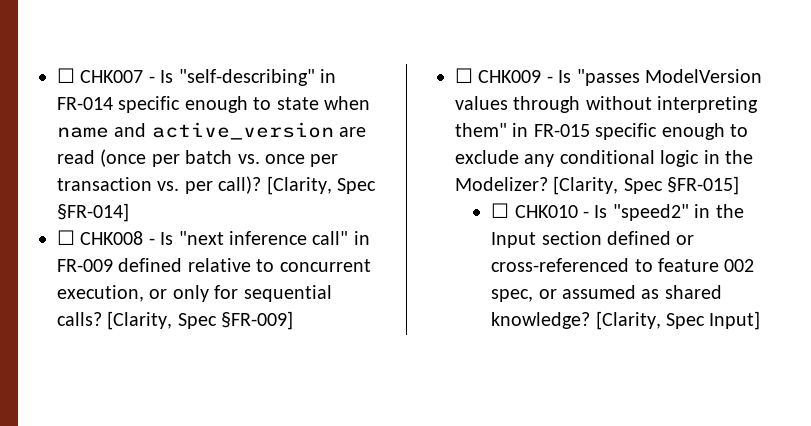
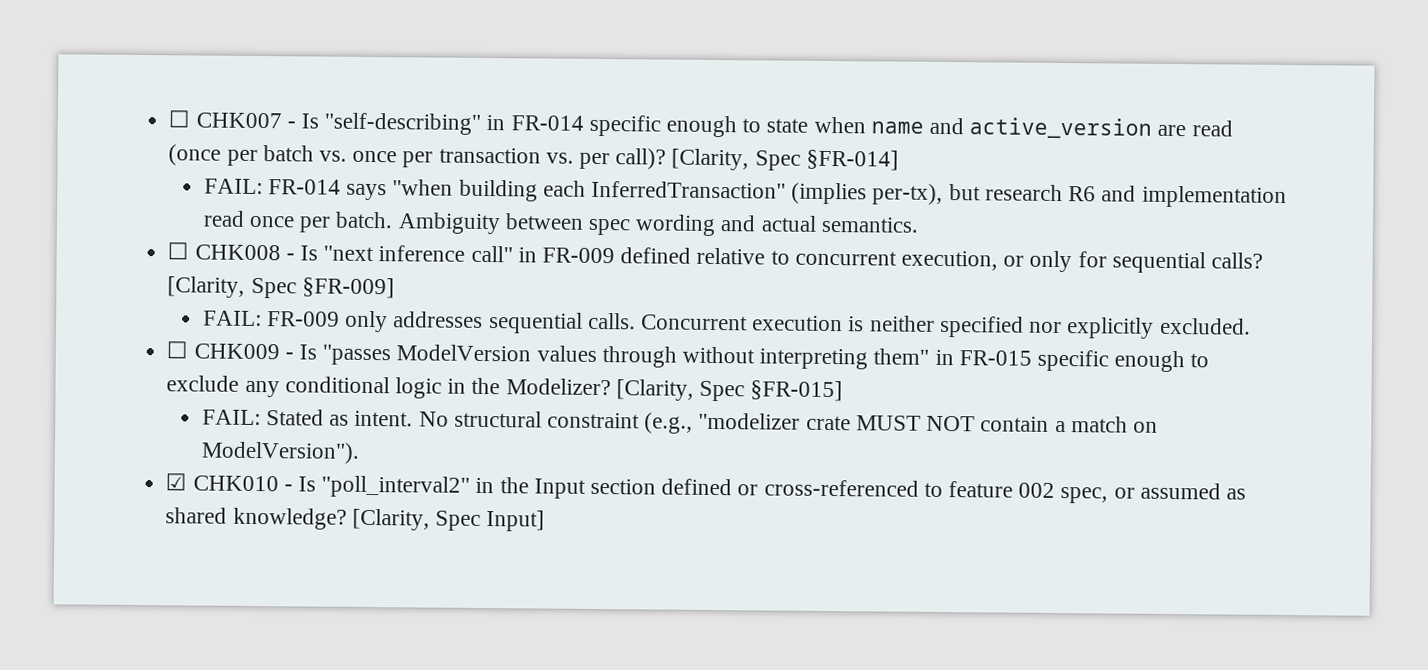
+ FAIL: FR-014 says "when building each InferredTransaction" (implies per-tx), but research R6 and implementation read once per batch. Ambiguity between spec wording and actual semantics.
+ FAIL: FR-009 only addresses sequential calls. Concurrent execution is neither specified nor explicitly excluded.
- ☐ CHK010 - Is "speed2" in the Input section defined or cross-referenced to feature 002 spec, or assumed as shared knowledge?
+ FAIL: Stated as intent. No structural constraint (e.g., "modelizer crate MUST NOT contain a match on ModelVersion").
+ ☑ CHK010 - Is "poll_interval2" in the Input section defined or cross-referenced to feature 002 spec, or assumed as shared knowledge?

